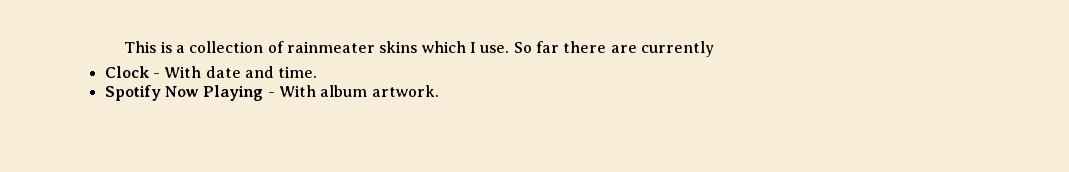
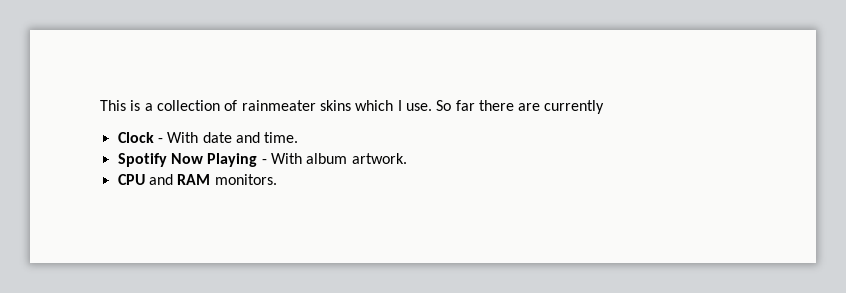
+ CPU and RAM monitors.

